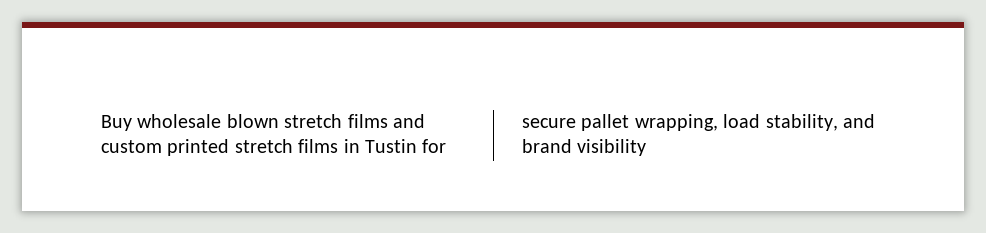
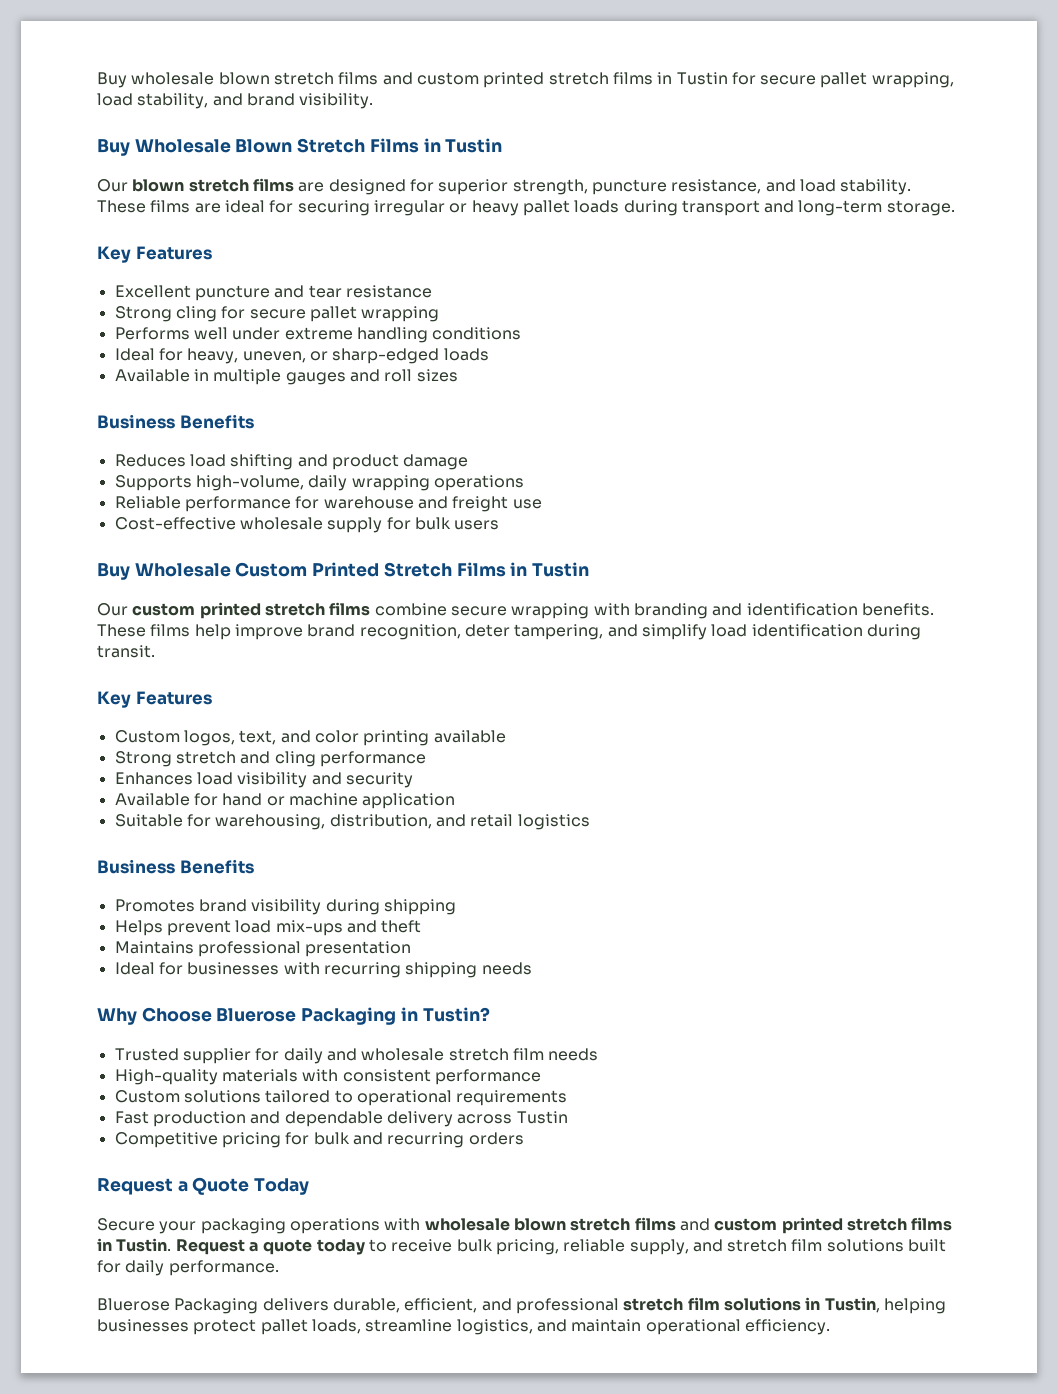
- Buy wholesale blown stretch films and custom printed stretch films in Tustin for secure pallet wrapping, load stability, and brand visibility
+ Buy wholesale blown stretch films and custom printed stretch films in Tustin for secure pallet wrapping, load stability, and brand visibility.
+ Buy Wholesale Blown Stretch Films in Tustin
+ Our blown stretch films are designed for superior strength, puncture resistance, and load stability. These films are ideal for securing irregular or heavy pallet loads during transport and long-term storage.
+ Key Features
+ Excellent puncture and tear resistance
+ Strong cling for secure pallet wrapping
+ Performs well under extreme handling conditions
+ Ideal for heavy, uneven, or sharp-edged loads
+ Available in multiple gauges and roll sizes
+ Business Benefits
+ Reduces load shifting and product damage
+ Supports high-volume, daily wrapping operations
+ Reliable performance for warehouse and freight use
+ Cost-effective wholesale supply for bulk users
+ Buy Wholesale Custom Printed Stretch Films in Tustin
+ Our custom printed stretch films combine secure wrapping with branding and identification benefits. These films help improve brand recognition, deter tampering, and simplify load identification during transit.
+ Key Features
+ Custom logos, text, and color printing available
+ Strong stretch and cling performance
+ Enhances load visibility and security
+ Available for hand or machine application
+ Suitable for warehousing, distribution, and retail logistics
+ Business Benefits
+ Promotes brand visibility during shipping
+ Helps prevent load mix-ups and theft
+ Maintains professional presentation
+ Ideal for businesses with recurring shipping needs
+ Why Choose Bluerose Packaging in Tustin?
+ Trusted supplier for daily and wholesale stretch film needs
+ High-quality materials with consistent performance
+ Custom solutions tailored to operational requirements
+ Fast production and dependable delivery across Tustin
+ Competitive pricing for bulk and recurring orders
+ Request a Quote Today
+ Secure your packaging operations with wholesale blown stretch films and custom printed stretch films in Tustin. Request a quote today to receive bulk pricing, reliable supply, and stretch film solutions built for daily performance.
+ Bluerose Packaging delivers durable, efficient, and professional stretch film solutions in Tustin, helping businesses protect pallet loads, streamline logistics, and maintain operational efficiency.

